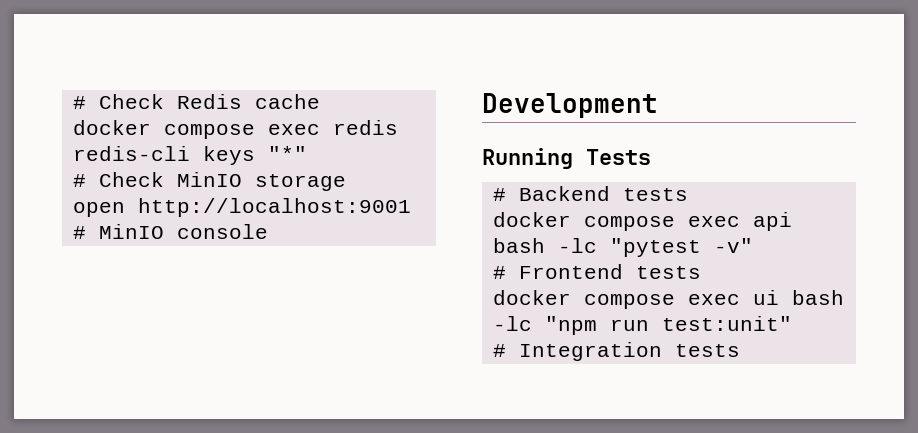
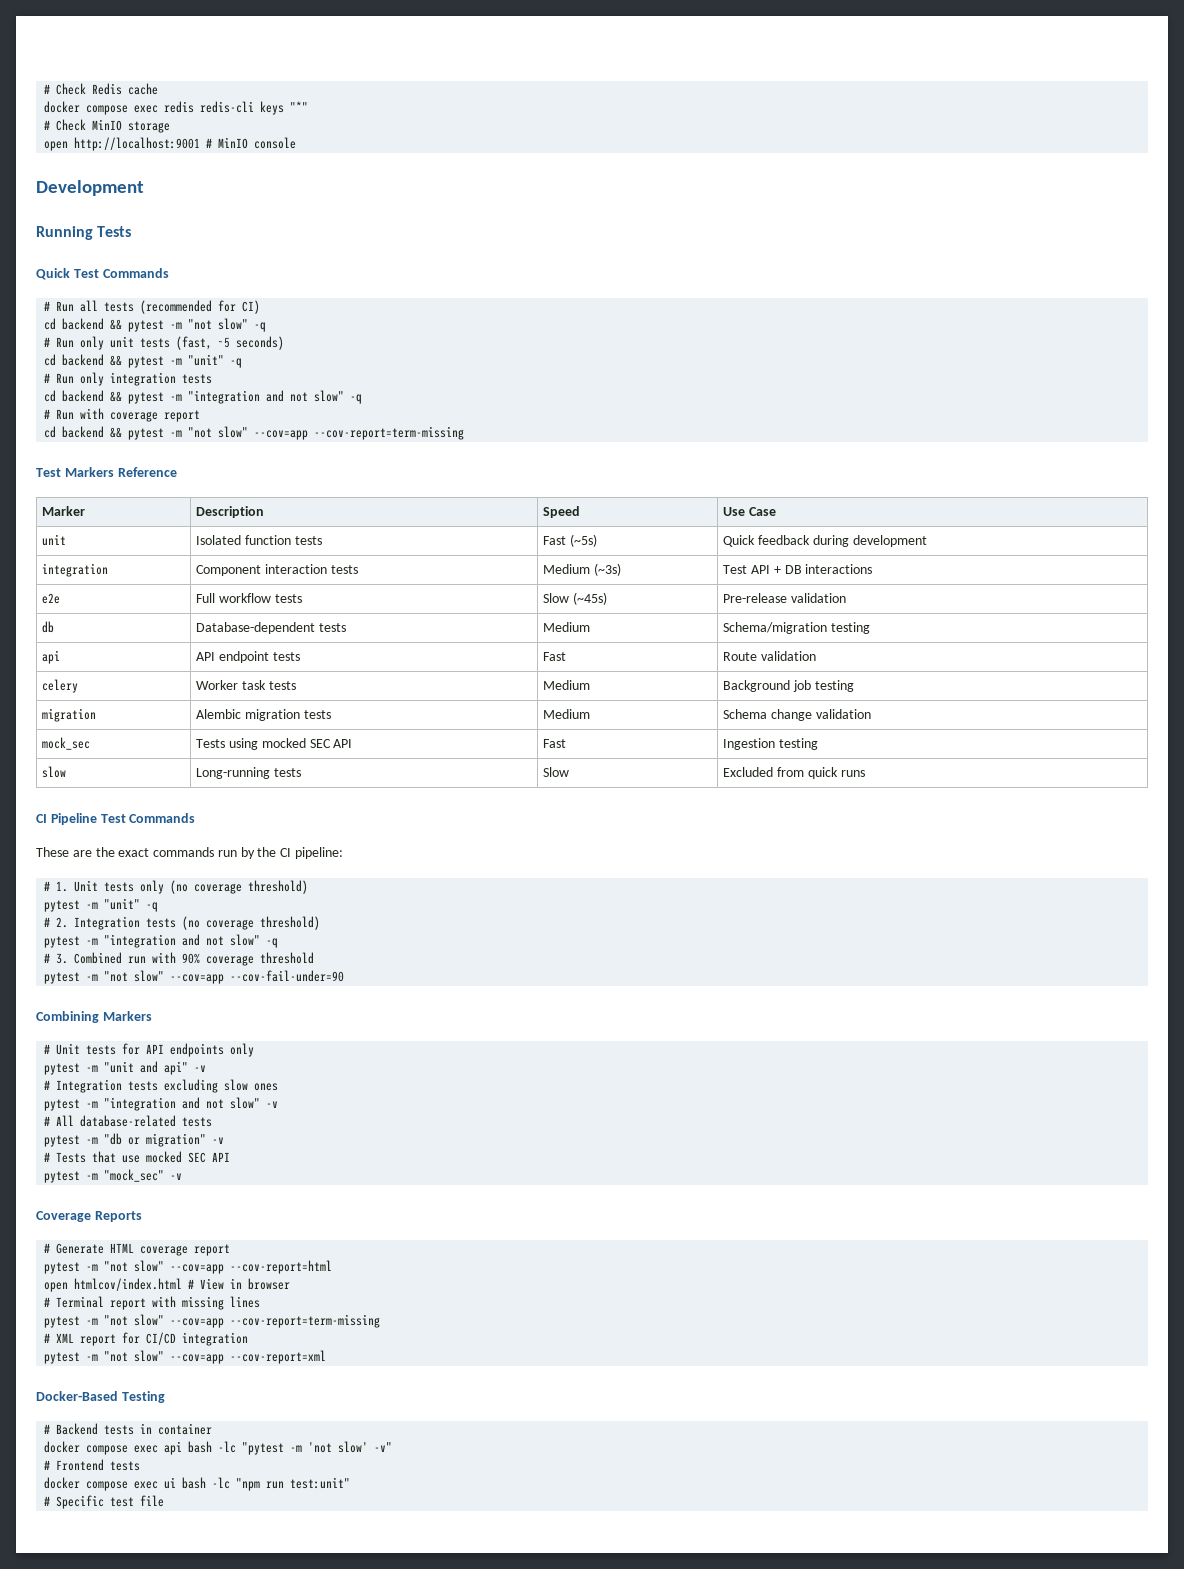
+ Quick Test Commands
+ # Run all tests (recommended for CI)
+ cd backend && pytest -m "not slow" -q
+ # Run only unit tests (fast, ~5 seconds)
+ cd backend && pytest -m "unit" -q
+ # Run only integration tests
+ cd backend && pytest -m "integration and not slow" -q
+ # Run with coverage report
+ cd backend && pytest -m "not slow" --cov=app --cov-report=term-missing
+ Test Markers Reference
+ Marker | Description | Speed | Use Case
+ unit | Isolated function tests | Fast (~5s) | Quick feedback during development
+ integration | Component interaction tests | Medium (~3s) | Test API + DB interactions
+ e2e | Full workflow tests | Slow (~45s) | Pre-release validation
+ db | Database-dependent tests | Medium | Schema/migration testing
+ api | API endpoint tests | Fast | Route validation
+ celery | Worker task tests | Medium | Background job testing
+ migration | Alembic migration tests | Medium | Schema change validation
+ mock_sec | Tests using mocked SEC API | Fast | Ingestion testing
+ slow | Long-running tests | Slow | Excluded from quick runs
+ CI Pipeline Test Commands
+ These are the exact commands run by the CI pipeline:
+ # 1. Unit tests only (no coverage threshold)
+ pytest -m "unit" -q
+ # 2. Integration tests (no coverage threshold)
+ pytest -m "integration and not slow" -q
+ # 3. Combined run with 90% coverage threshold
+ pytest -m "not slow" --cov=app --cov-fail-under=90
+ Combining Markers
+ # Unit tests for API endpoints only
+ pytest -m "unit and api" -v
+ # Integration tests excluding slow ones
+ pytest -m "integration and not slow" -v
+ # All database-related tests
+ pytest -m "db or migration" -v
+ # Tests that use mocked SEC API
+ pytest -m "mock_sec" -v
+ Coverage Reports
+ # Generate HTML coverage report
+ pytest -m "not slow" --cov=app --cov-report=html
+ open htmlcov/index.html # View in browser
+ # Terminal report with missing lines
+ pytest -m "not slow" --cov=app --cov-report=term-missing
+ # XML report for CI/CD integration
+ pytest -m "not slow" --cov=app --cov-report=xml
+ Docker-Based Testing
- # Backend tests
+ # Backend tests in container
- docker compose exec api bash -lc "pytest -v"
+ docker compose exec api bash -lc "pytest -m 'not slow' -v"
- # Integration tests
+ # Specific test file

